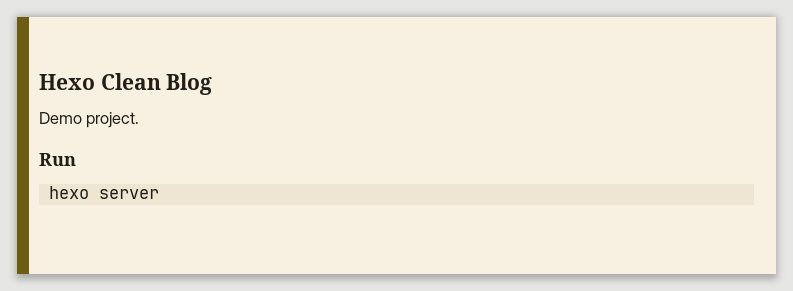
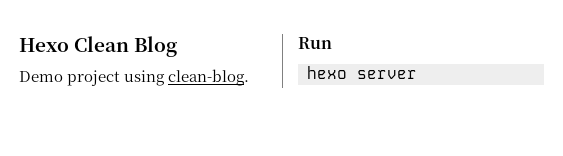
- Demo project.
+ Demo project using clean-blog.

